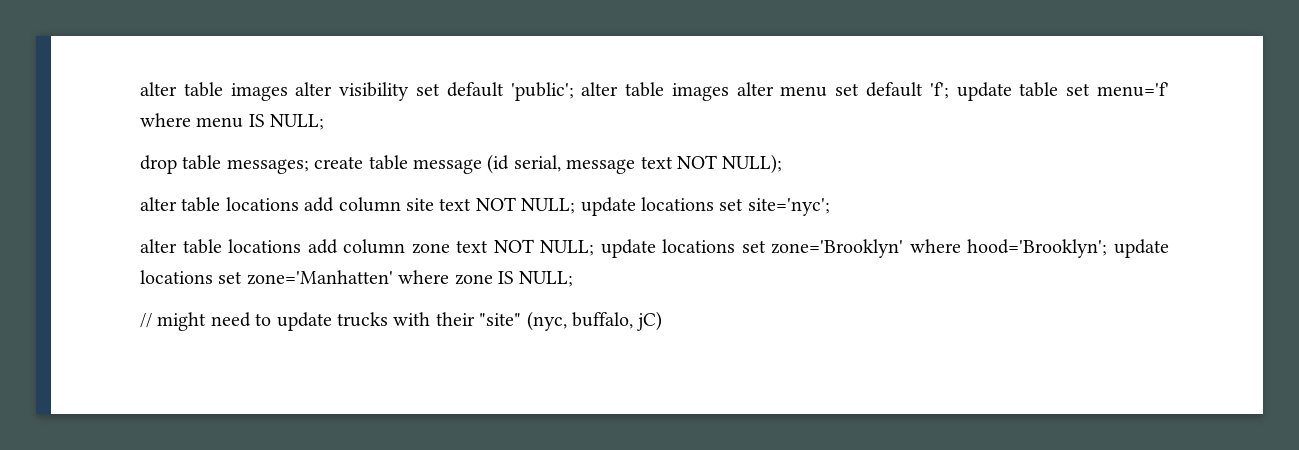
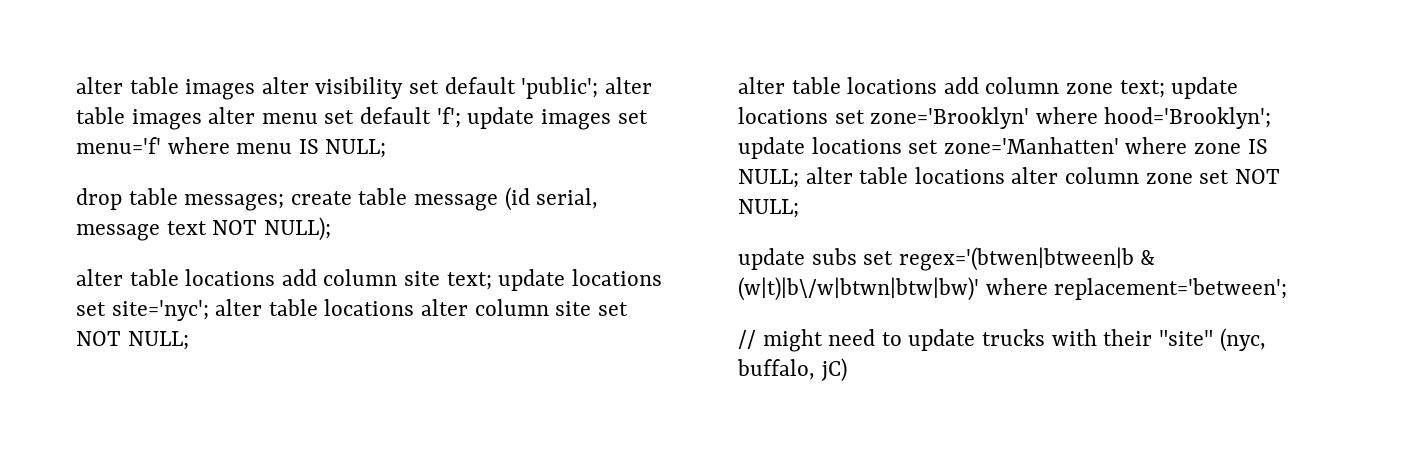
- alter table images alter visibility set default 'public'; alter table images alter menu set default 'f'; update table set menu='f' where menu IS NULL;
+ alter table images alter visibility set default 'public'; alter table images alter menu set default 'f'; update images set menu='f' where menu IS NULL;
- alter table locations add column site text NOT NULL; update locations set site='nyc';
+ alter table locations add column site text; update locations set site='nyc'; alter table locations alter column site set NOT NULL;
- alter table locations add column zone text NOT NULL; update locations set zone='Brooklyn' where hood='Brooklyn'; update locations set zone='Manhatten' where zone IS NULL;
+ alter table locations add column zone text; update locations set zone='Brooklyn' where hood='Brooklyn'; update locations set zone='Manhatten' where zone IS NULL; alter table locations alter column zone set NOT NULL;
+ update subs set regex='(btwen|btween|b & (w|t)|b\/w|btwn|btw|bw)' where replacement='between';

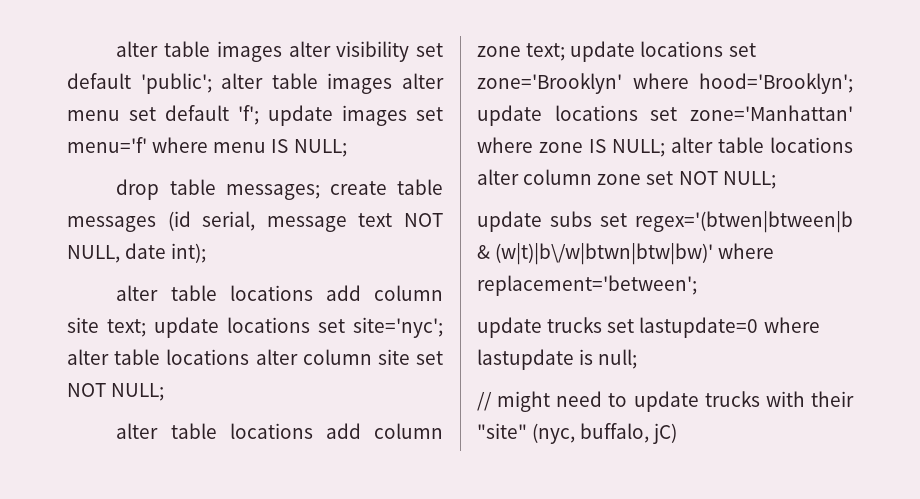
- drop table messages; create table message (id serial, message text NOT NULL);
+ drop table messages; create table messages (id serial, message text NOT NULL, date int);
- alter table locations add column zone text; update locations set zone='Brooklyn' where hood='Brooklyn'; update locations set zone='Manhatten' where zone IS NULL; alter table locations alter column zone set NOT NULL;
+ alter table locations add column zone text; update locations set zone='Brooklyn' where hood='Brooklyn'; update locations set zone='Manhattan' where zone IS NULL; alter table locations alter column zone set NOT NULL;
+ update trucks set lastupdate=0 where lastupdate is null;

